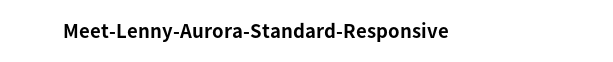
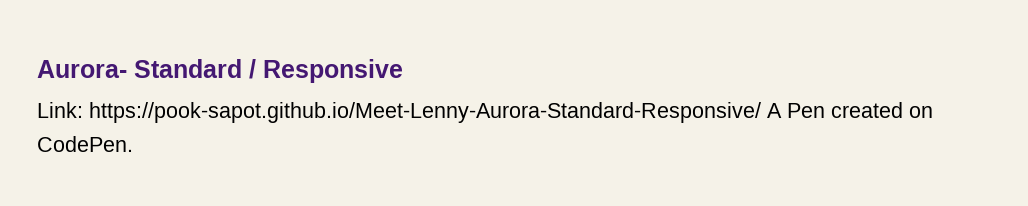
- Meet-Lenny-Aurora-Standard-Responsive
+ Aurora- Standard / Responsive
+ Link: https://pook-sapot.github.io/Meet-Lenny-Aurora-Standard-Responsive/ A Pen created on CodePen.

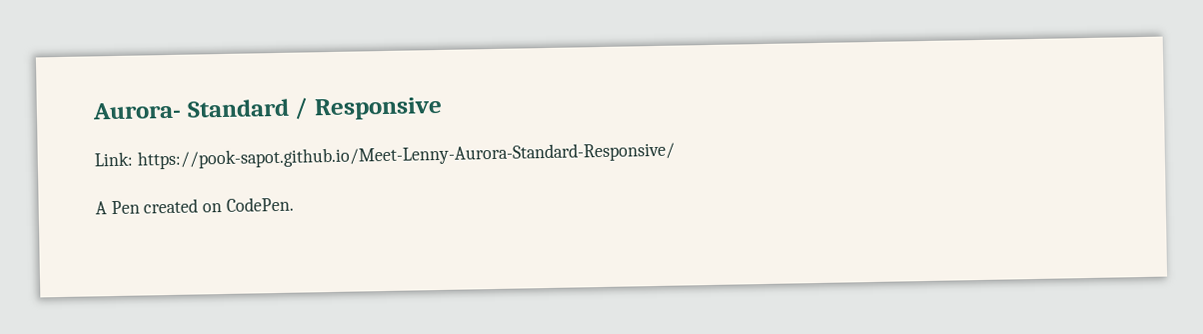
- Link: https://pook-sapot.github.io/Meet-Lenny-Aurora-Standard-Responsive/ A Pen created on CodePen.
+ Link: https://pook-sapot.github.io/Meet-Lenny-Aurora-Standard-Responsive/
+ A Pen created on CodePen.

